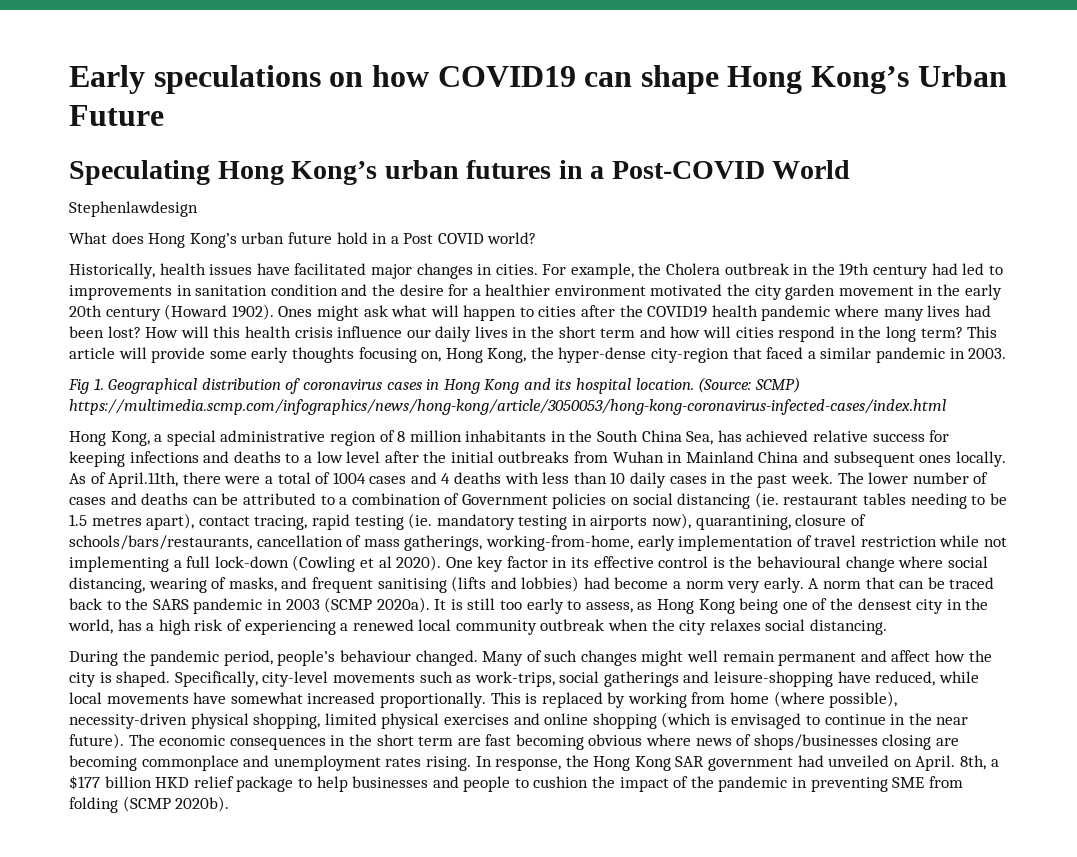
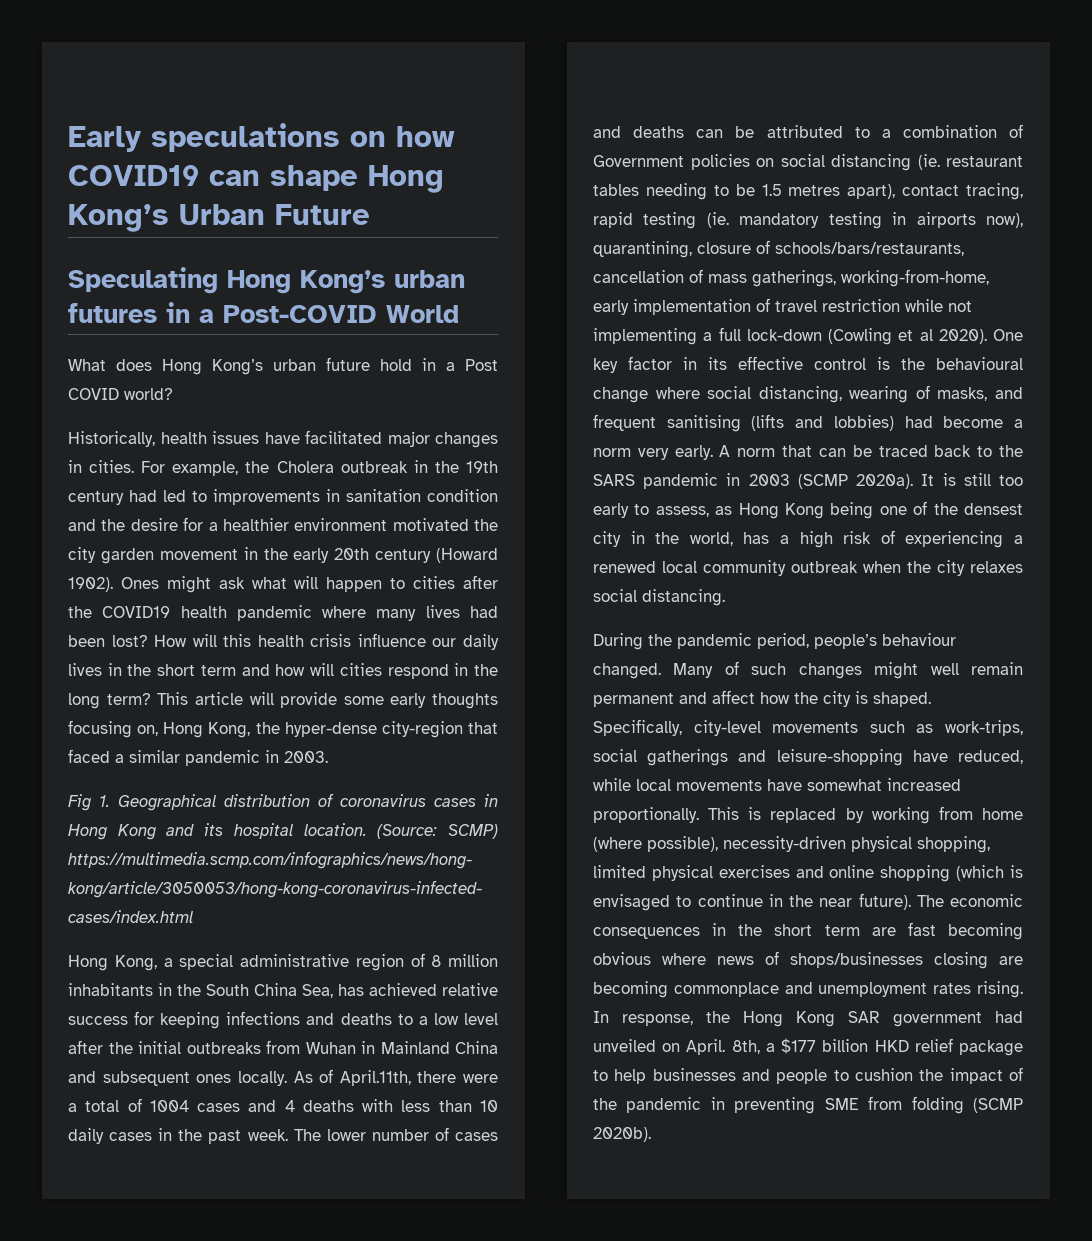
- Stephenlawdesign

